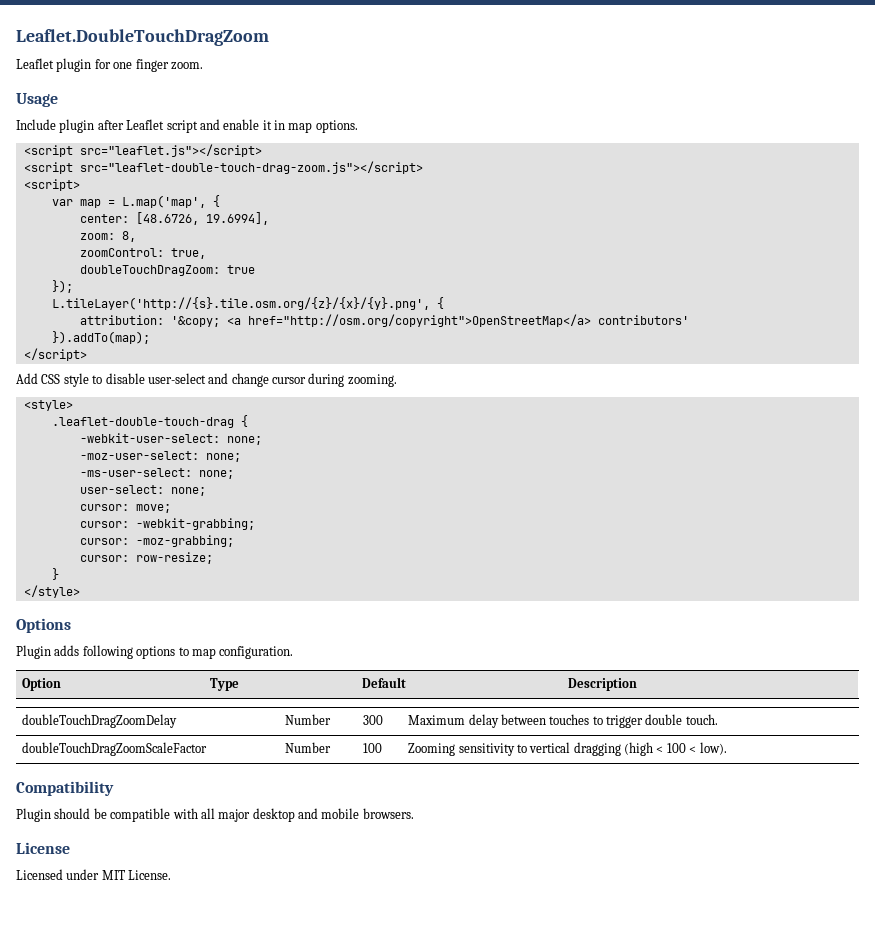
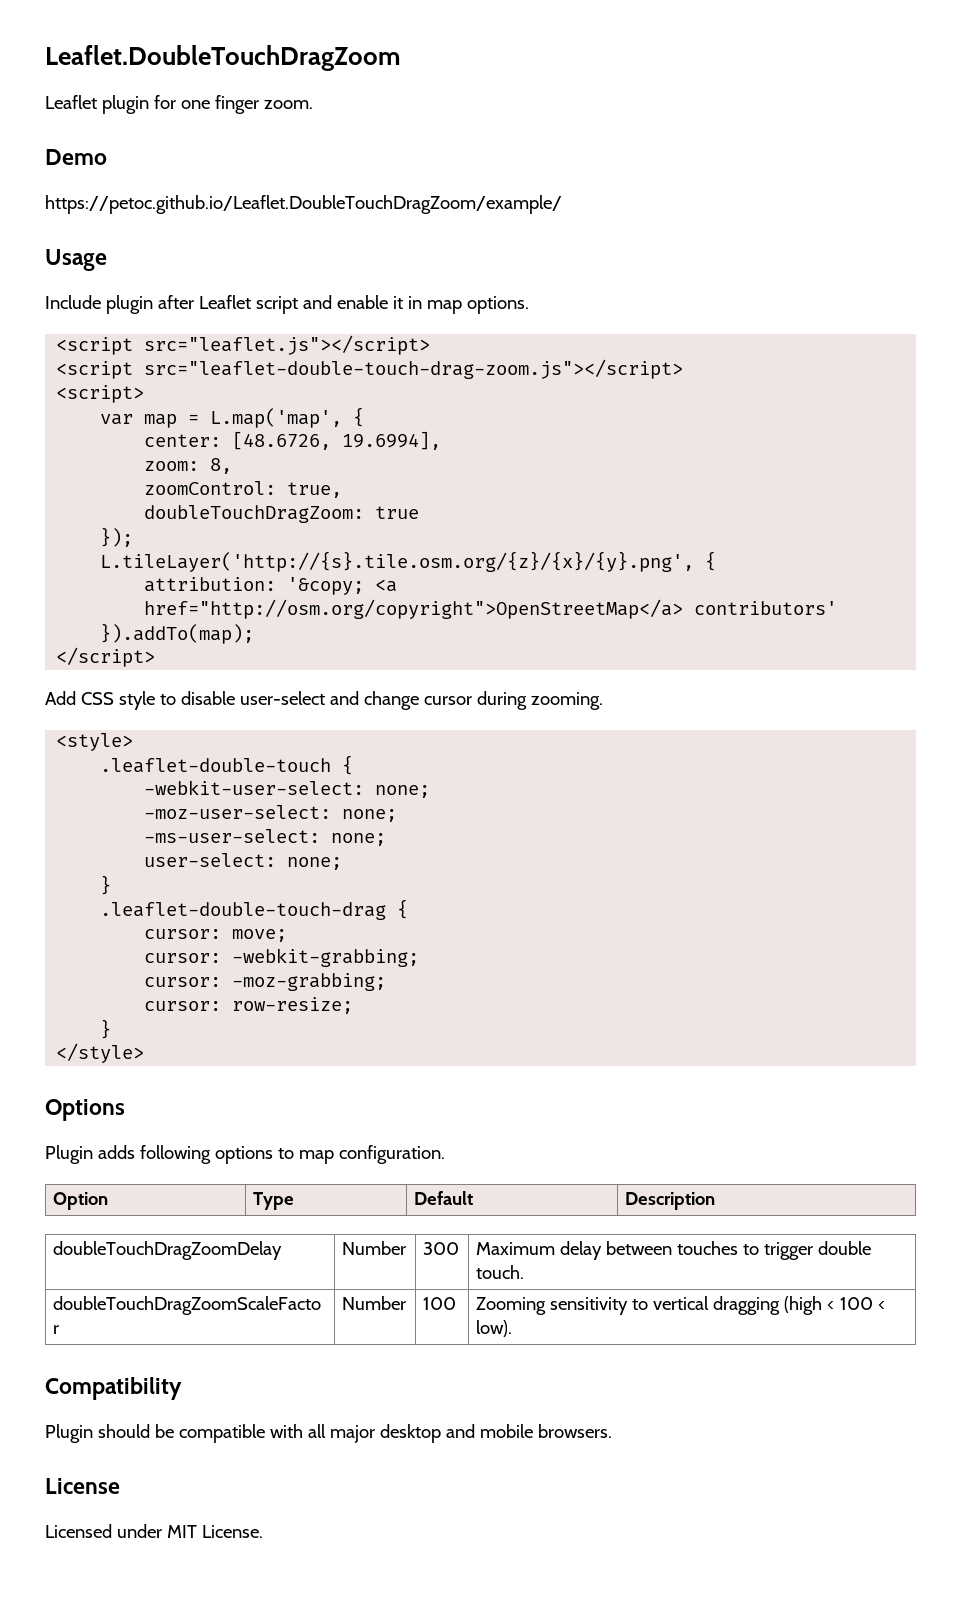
+ Demo
+ https://petoc.github.io/Leaflet.DoubleTouchDragZoom/example/
- .leaflet-double-touch-drag {
+ .leaflet-double-touch {
  user-select: none;
+ }
+ .leaflet-double-touch-drag {

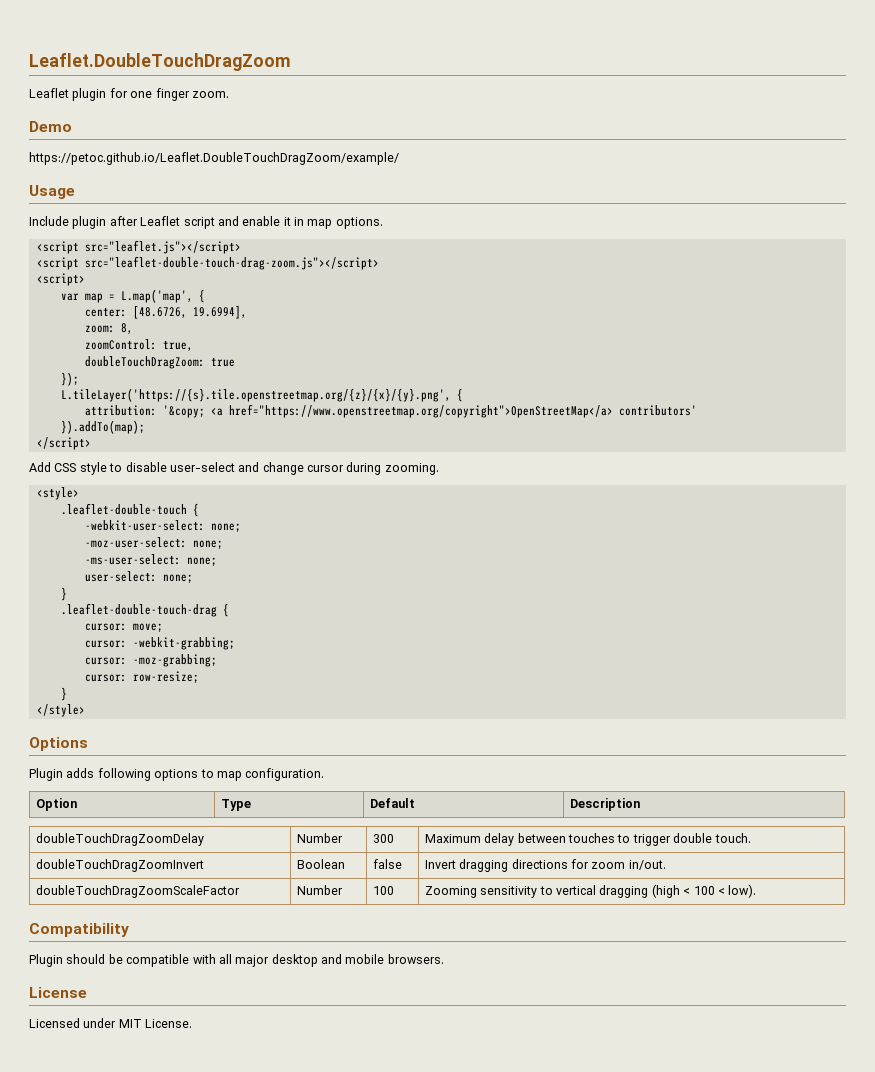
- L.tileLayer('http://{s}.tile.osm.org/{z}/{x}/{y}.png', {
+ L.tileLayer('https://{s}.tile.openstreetmap.org/{z}/{x}/{y}.png', {
- attribution: '&copy; <a href="http://osm.org/copyright">OpenStreetMap</a> contributors'
+ attribution: '&copy; <a href="https://www.openstreetmap.org/copyright">OpenStreetMap</a> contributors'
+ doubleTouchDragZoomInvert | Boolean | false | Invert dragging directions for zoom in/out.

